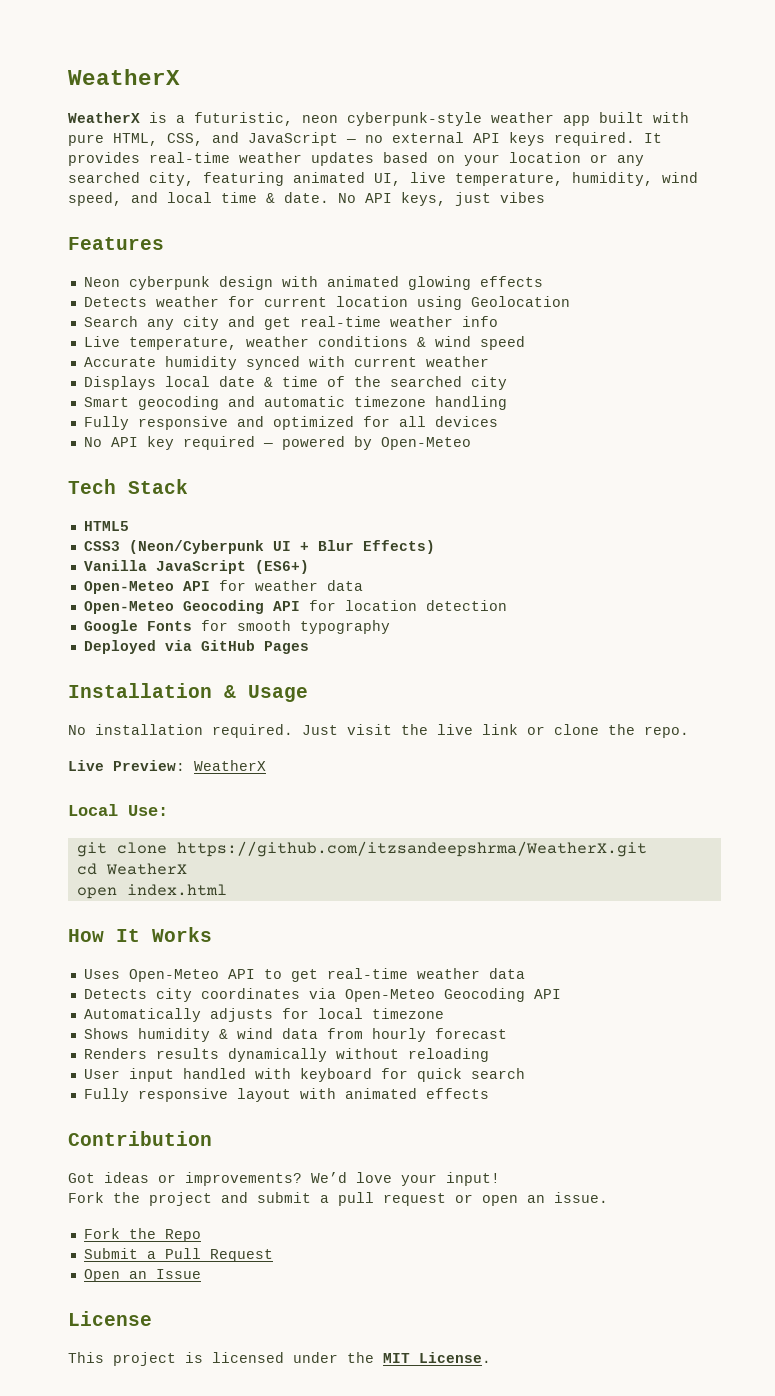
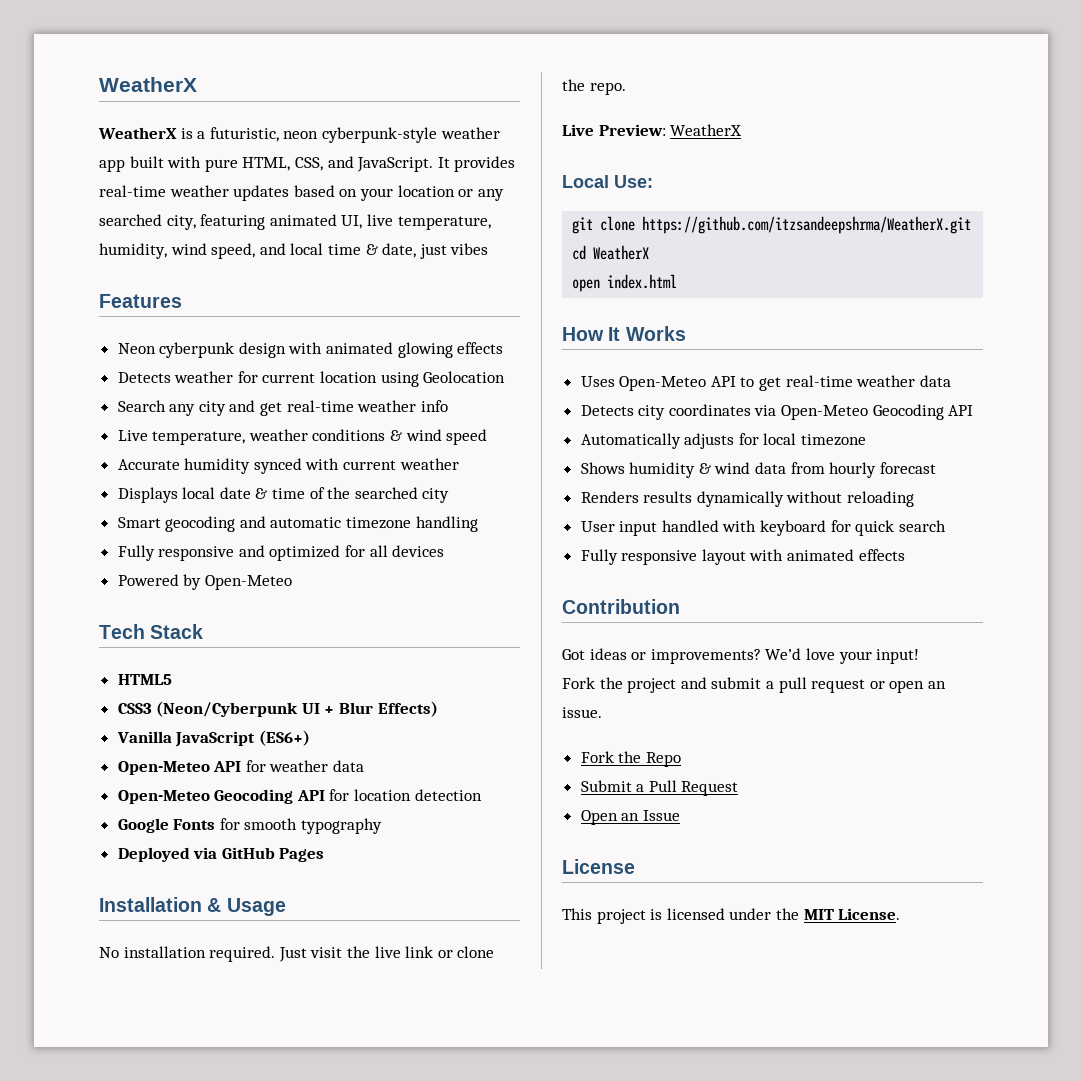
- WeatherX is a futuristic, neon cyberpunk-style weather app built with pure HTML, CSS, and JavaScript — no external API keys required.
+ WeatherX is a futuristic, neon cyberpunk-style weather app built with pure HTML, CSS, and JavaScript.
- It provides real-time weather updates based on your location or any searched city, featuring animated UI, live temperature, humidity, wind speed, and local time & date. No API keys, just vibes
+ It provides real-time weather updates based on your location or any searched city, featuring animated UI, live temperature, humidity, wind speed, and local time & date, just vibes
- No API key required — powered by Open-Meteo
+ Powered by Open-Meteo

